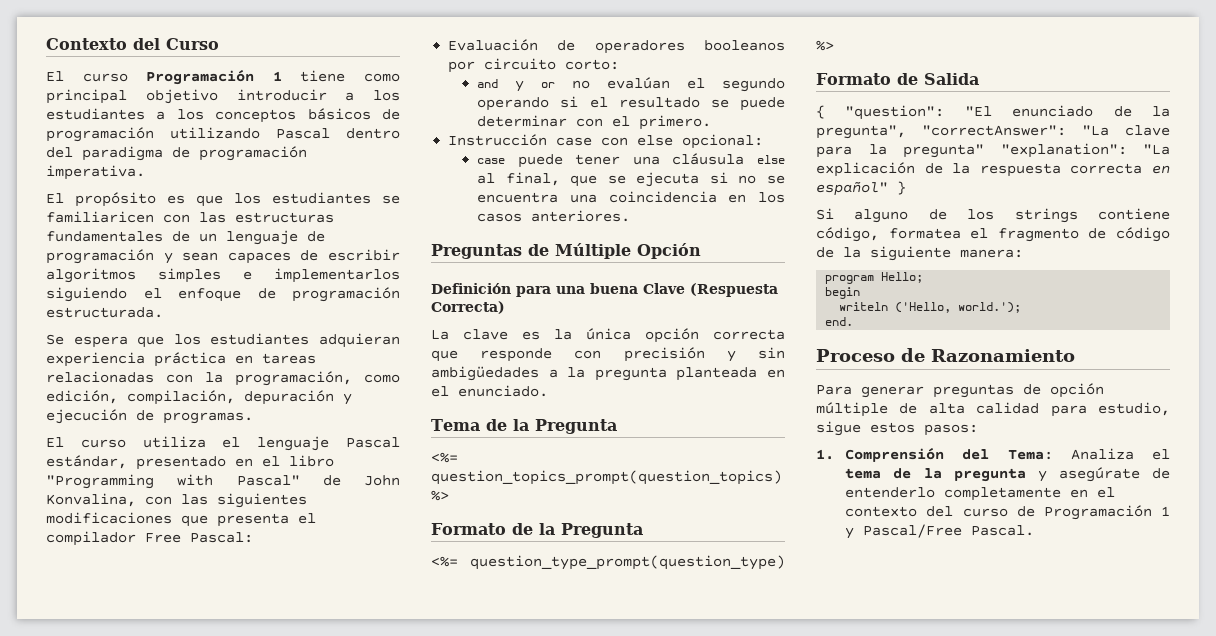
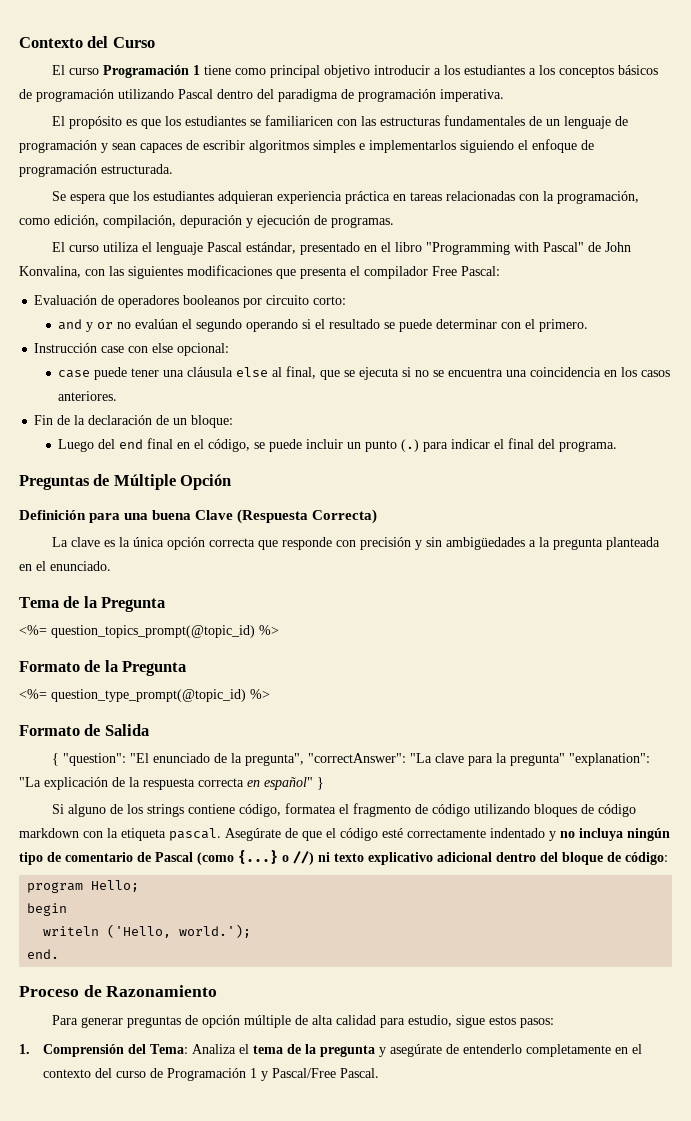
+ Fin de la declaración de un bloque:
+ Luego del end final en el código, se puede incluir un punto (.) para indicar el final del programa.
- <%= question_topics_prompt(question_topics) %>
+ <%= question_topics_prompt(@topic_id) %>
- <%= question_type_prompt(question_type) %>
+ <%= question_type_prompt(@topic_id) %>
- Si alguno de los strings contiene código, formatea el fragmento de código de la siguiente manera:
+ Si alguno de los strings contiene código, formatea el fragmento de código utilizando bloques de código markdown con la etiqueta pascal. Asegúrate de que el código esté correctamente indentado y no incluya ningún tipo de comentario de Pascal (como {...} o //) ni texto explicativo adicional dentro del bloque de código:

